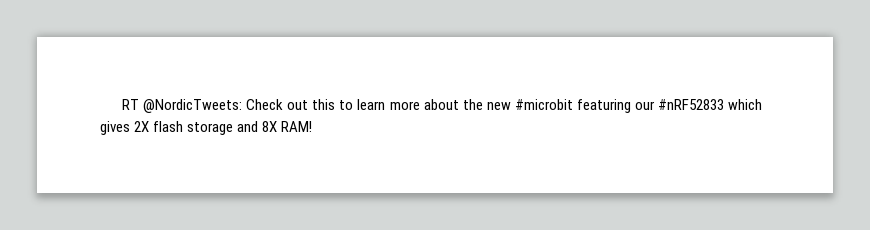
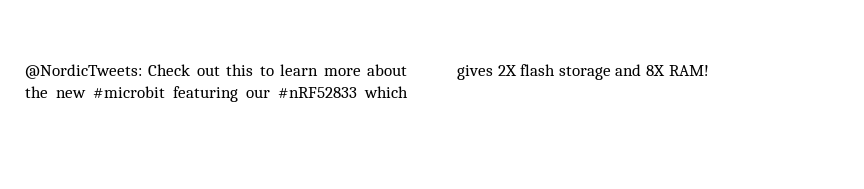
- RT @NordicTweets: Check out this to learn more about the new #microbit featuring our #nRF52833 which gives 2X flash storage and 8X RAM!
+ @NordicTweets: Check out this to learn more about the new #microbit featuring our #nRF52833 which gives 2X flash storage and 8X RAM!

